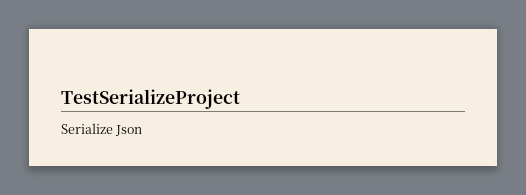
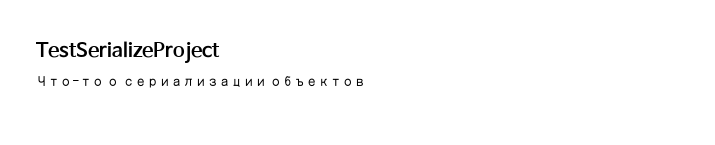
- Serialize Json
+ Что-то о сериализации объектов

